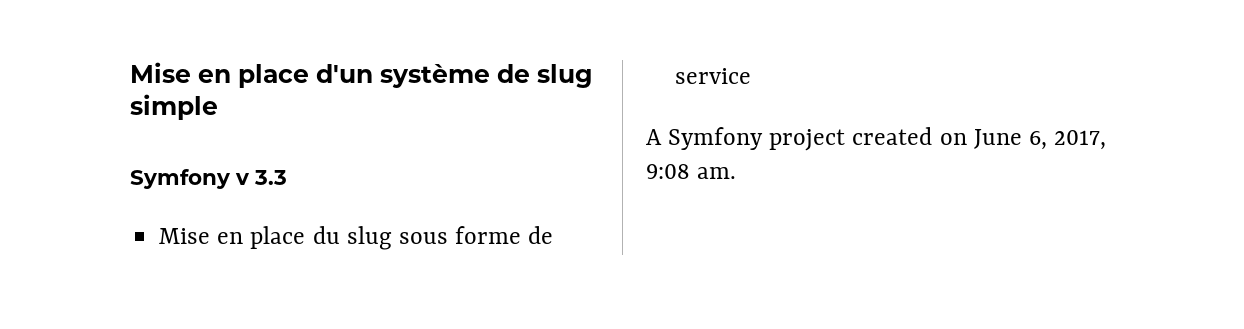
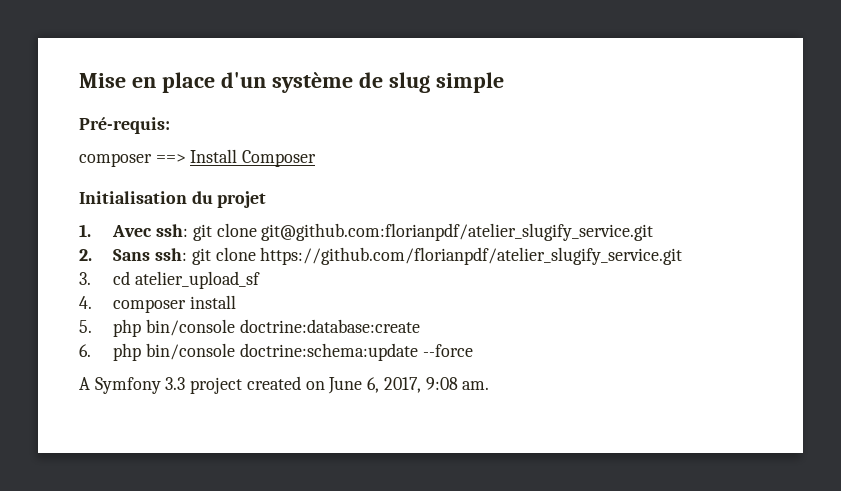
- Symfony v 3.3
- Mise en place du slug sous forme de service
+ Pré-requis:
+ composer ==> Install Composer
+ Initialisation du projet
+ 1. Avec ssh: git clone git@github.com:florianpdf/atelier_slugify_service.git
+ 2. Sans ssh: git clone https://github.com/florianpdf/atelier_slugify_service.git
+ 3. cd atelier_upload_sf
+ 4. composer install
+ 5. php bin/console doctrine:database:create
+ 6. php bin/console doctrine:schema:update --force
- A Symfony project created on June 6, 2017, 9:08 am.
+ A Symfony 3.3 project created on June 6, 2017, 9:08 am.

